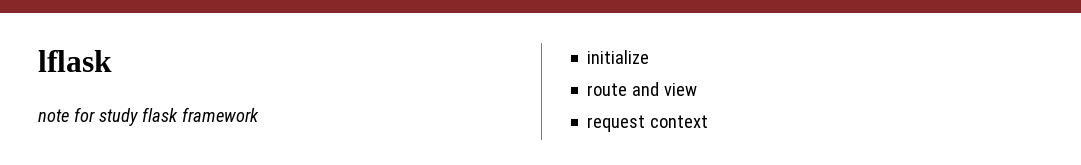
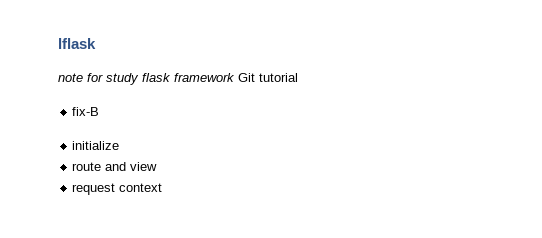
- note for study flask framework
+ note for study flask framework Git tutorial
+ fix-B

